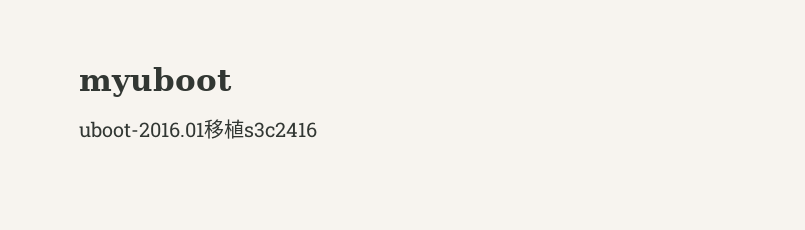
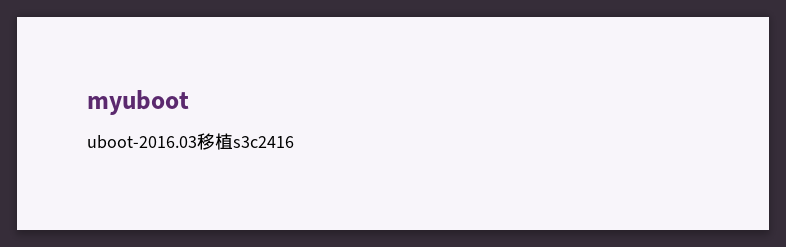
- uboot-2016.01移植s3c2416
+ uboot-2016.03移植s3c2416

